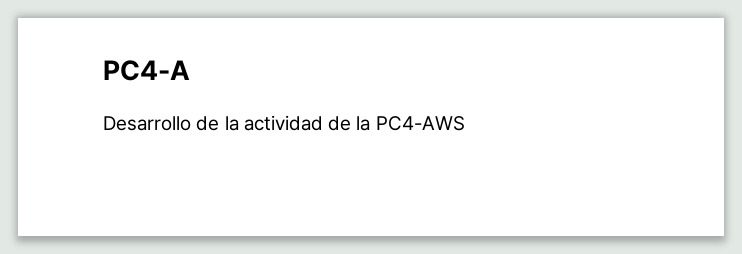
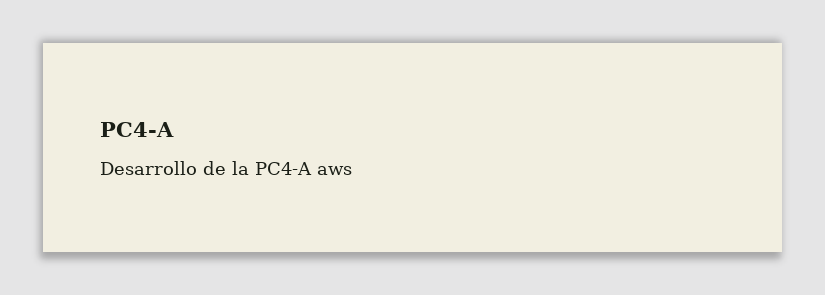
- Desarrollo de la actividad de la PC4-AWS
+ Desarrollo de la PC4-A aws

